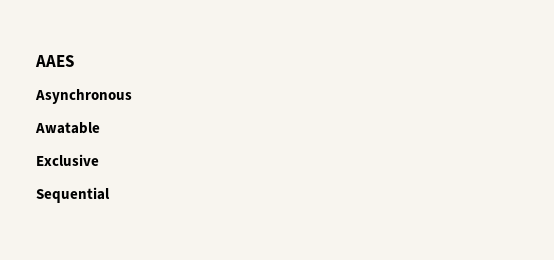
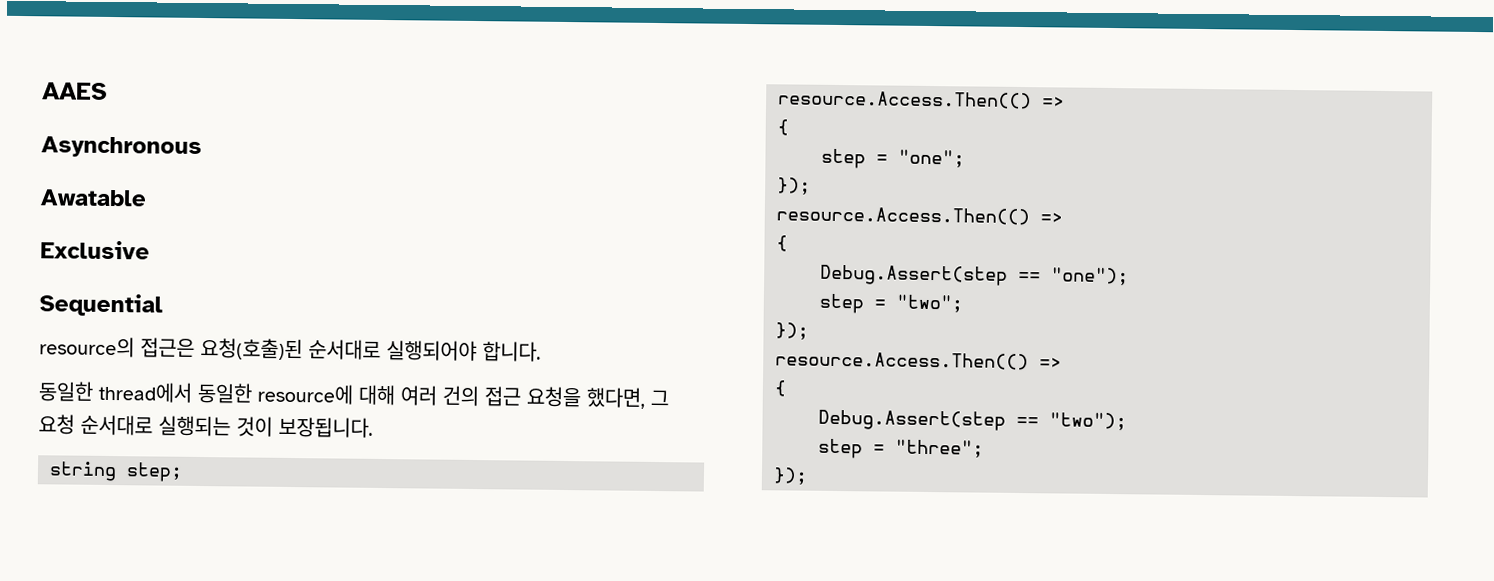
+ resource의 접근은 요청(호출)된 순서대로 실행되어야 합니다.
+ 동일한 thread에서 동일한 resource에 대해 여러 건의 접근 요청을 했다면, 그 요청 순서대로 실행되는 것이 보장됩니다.
+ string step;
+ resource.Access.Then(() =>
+ {
+ step = "one";
+ });
+ resource.Access.Then(() =>
+ {
+ Debug.Assert(step == "one");
+ step = "two";
+ });
+ resource.Access.Then(() =>
+ {
+ Debug.Assert(step == "two");
+ step = "three";
+ });

